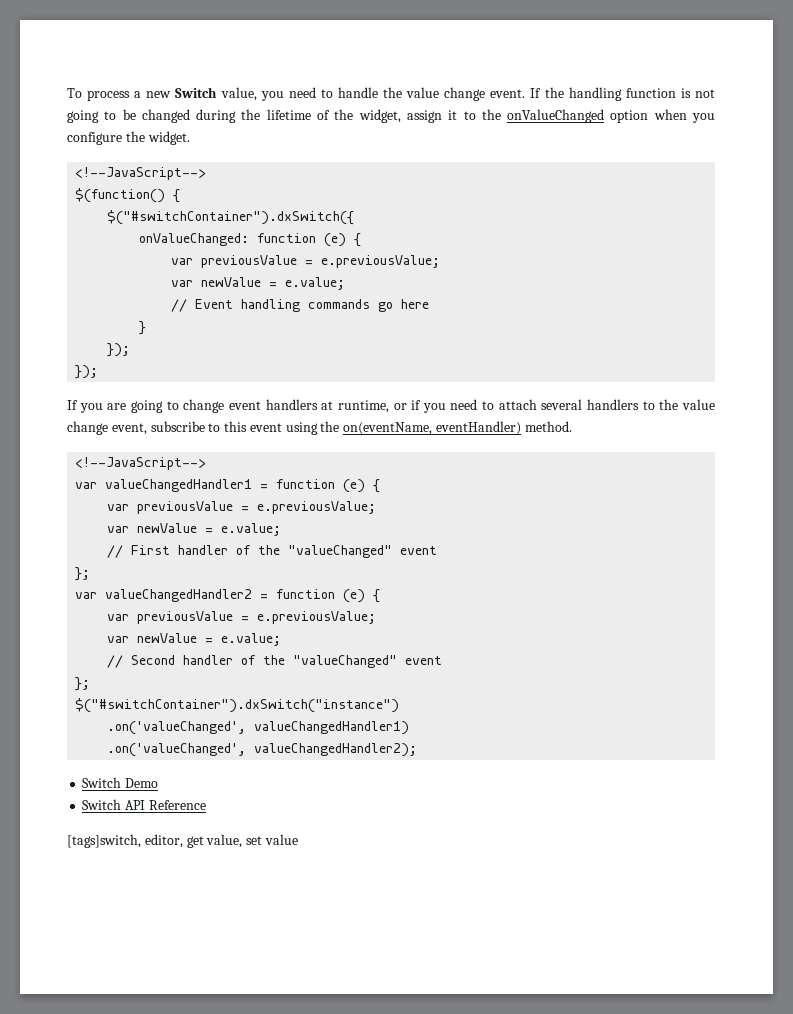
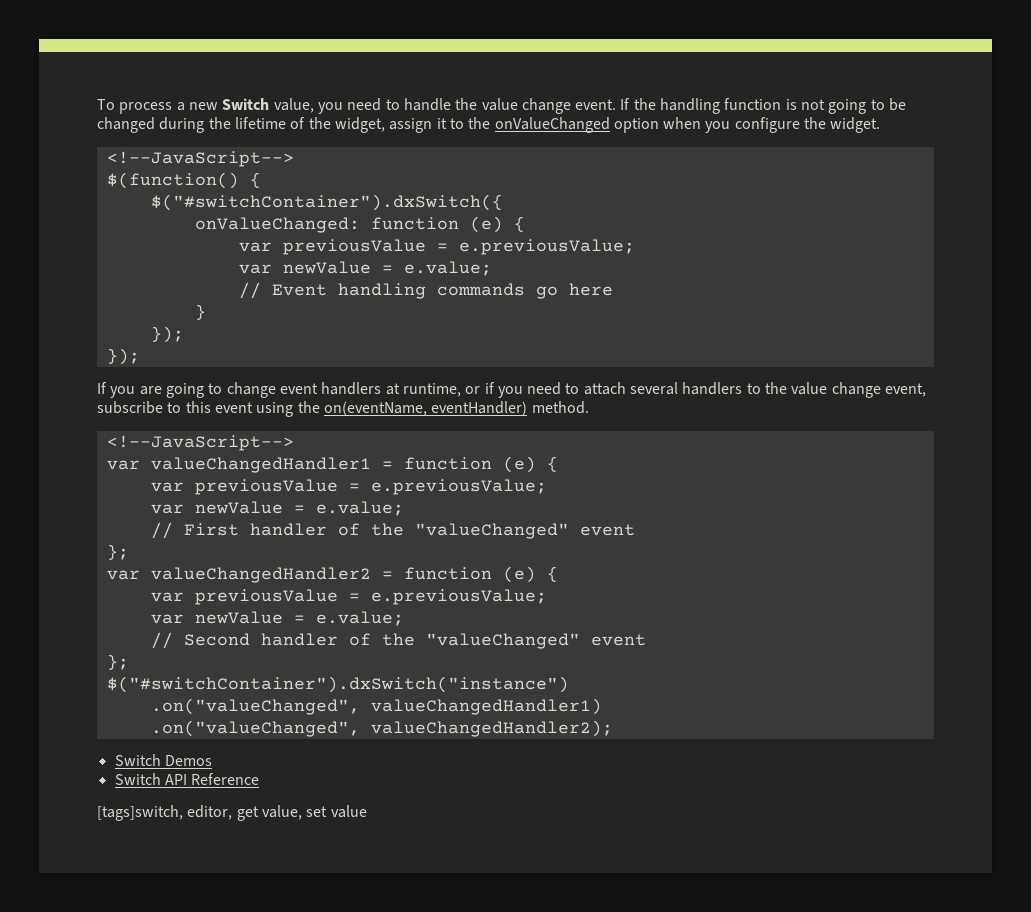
- .on('valueChanged', valueChangedHandler1)
+ .on("valueChanged", valueChangedHandler1)
- .on('valueChanged', valueChangedHandler2);
+ .on("valueChanged", valueChangedHandler2);
- Switch Demo
+ Switch Demos

